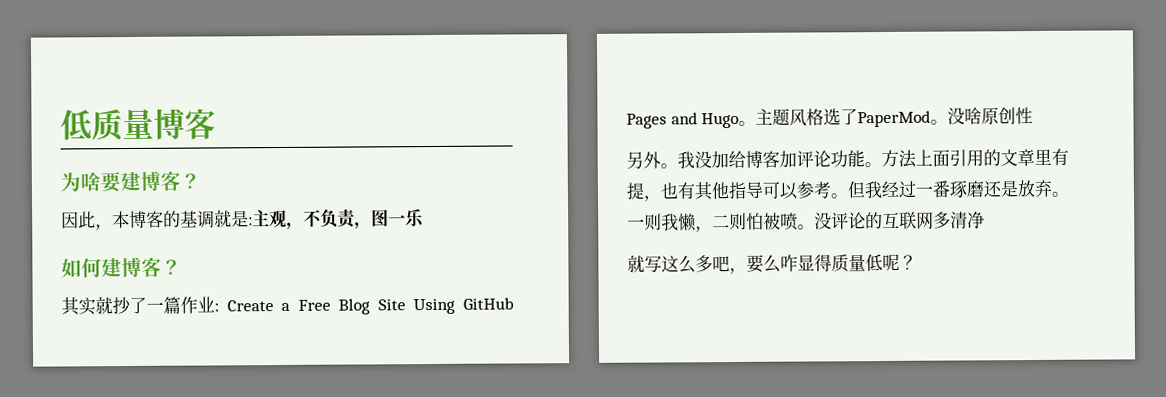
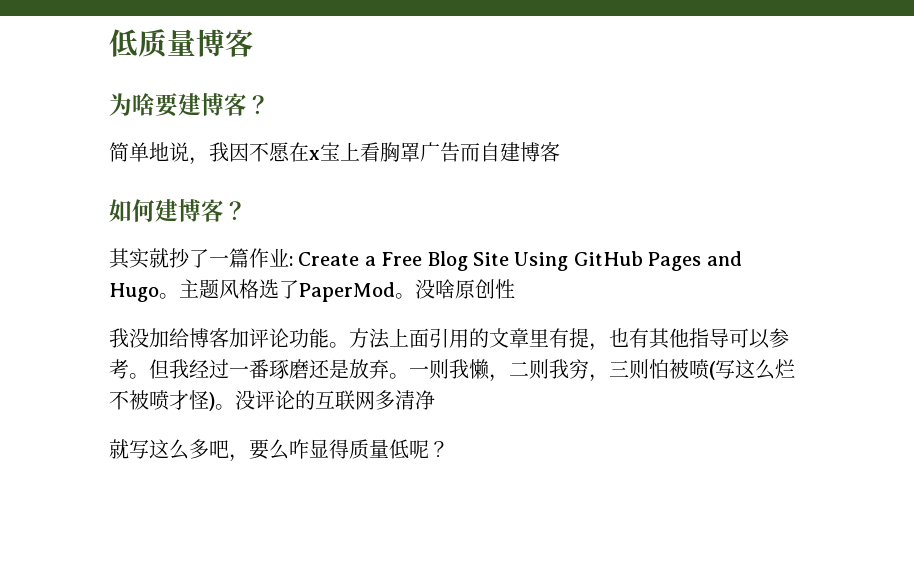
- 因此，本博客的基调就是:主观，不负责，图一乐
+ 简单地说，我因不愿在x宝上看胸罩广告而自建博客
- 另外。
- 一则我懒，二则怕被喷。
+ 一则我懒，二则我穷，三则怕被喷(写这么烂不被喷才怪)。

